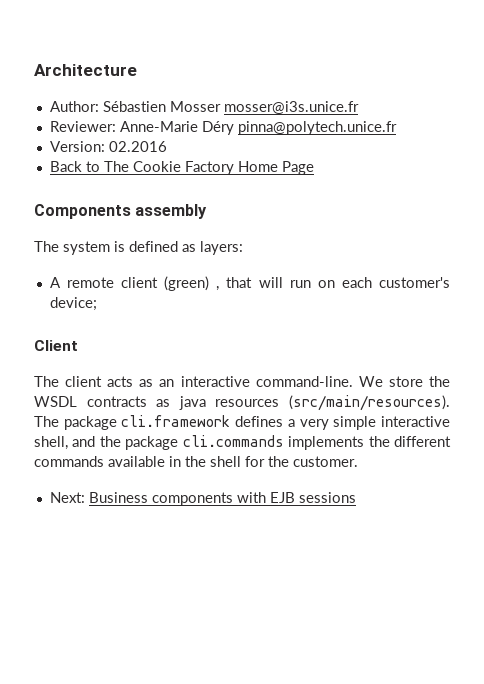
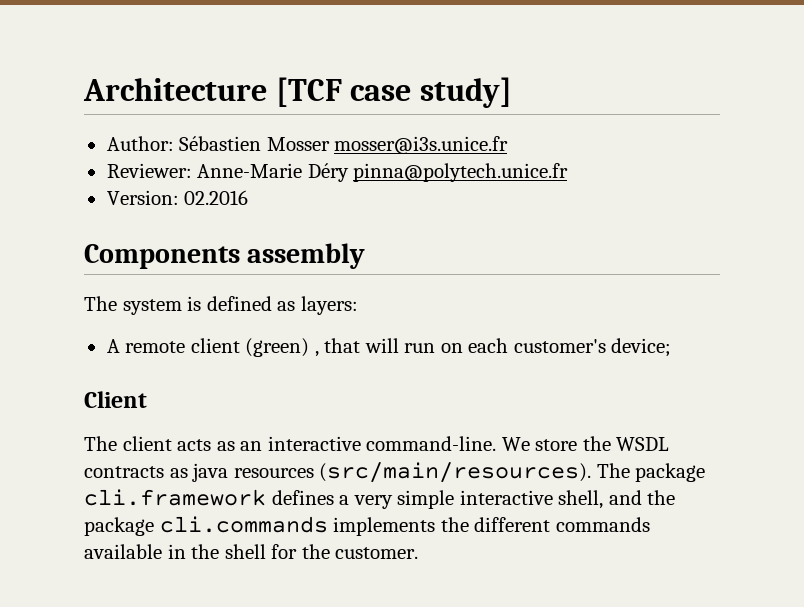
- Architecture
+ Architecture [TCF case study]
- Back to The Cookie Factory Home Page
- Next: Business components with EJB sessions

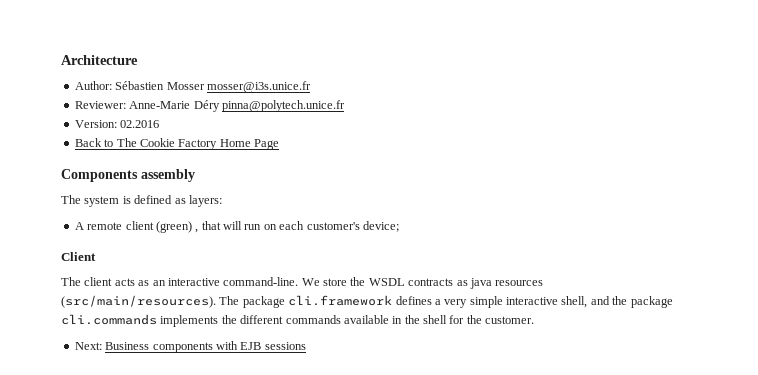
- Architecture [TCF case study]
+ Architecture
+ Back to The Cookie Factory Home Page
+ Next: Business components with EJB sessions

